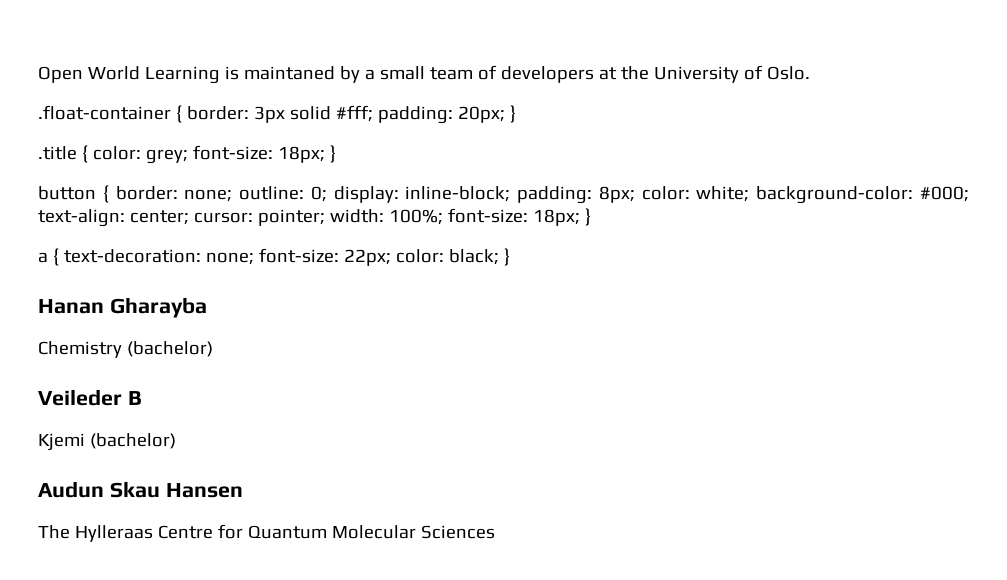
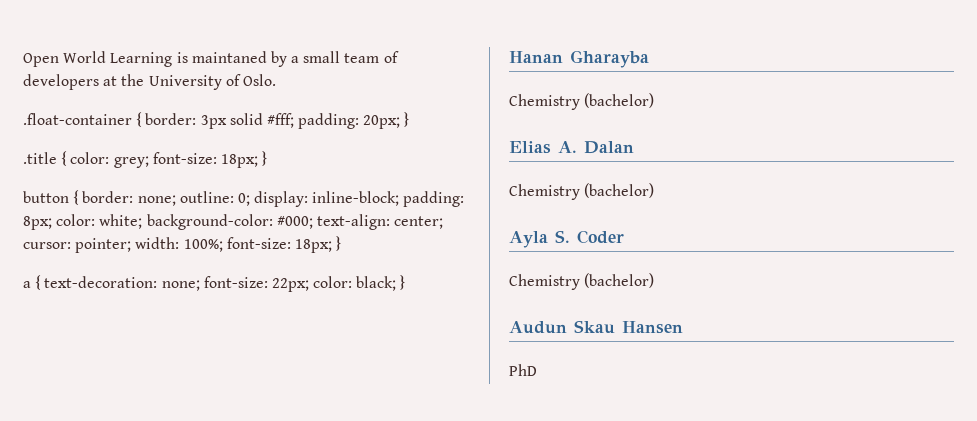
- Veileder B
- Kjemi (bachelor)
+ Elias A. Dalan
+ Chemistry (bachelor)
+ Ayla S. Coder
+ Chemistry (bachelor)
  Audun Skau Hansen
- The Hylleraas Centre for Quantum Molecular Sciences
+ PhD

